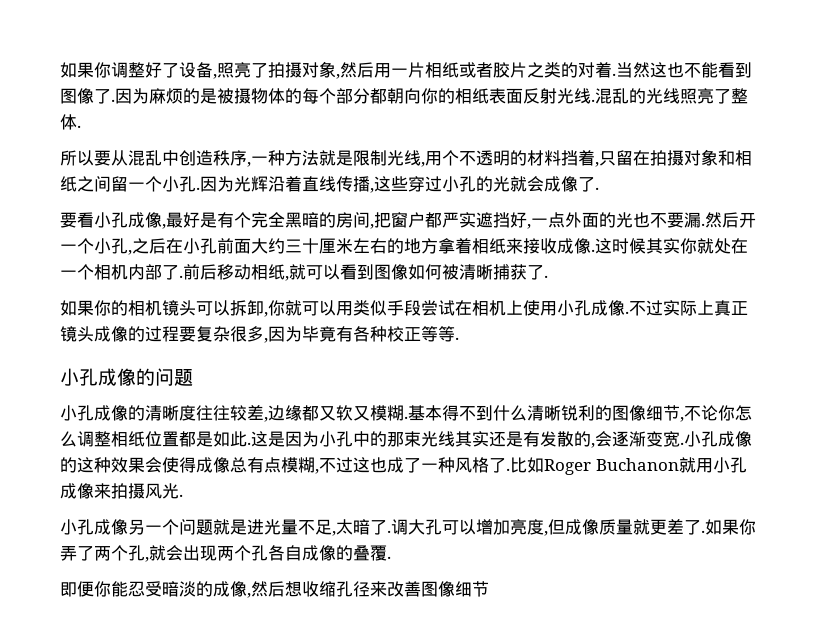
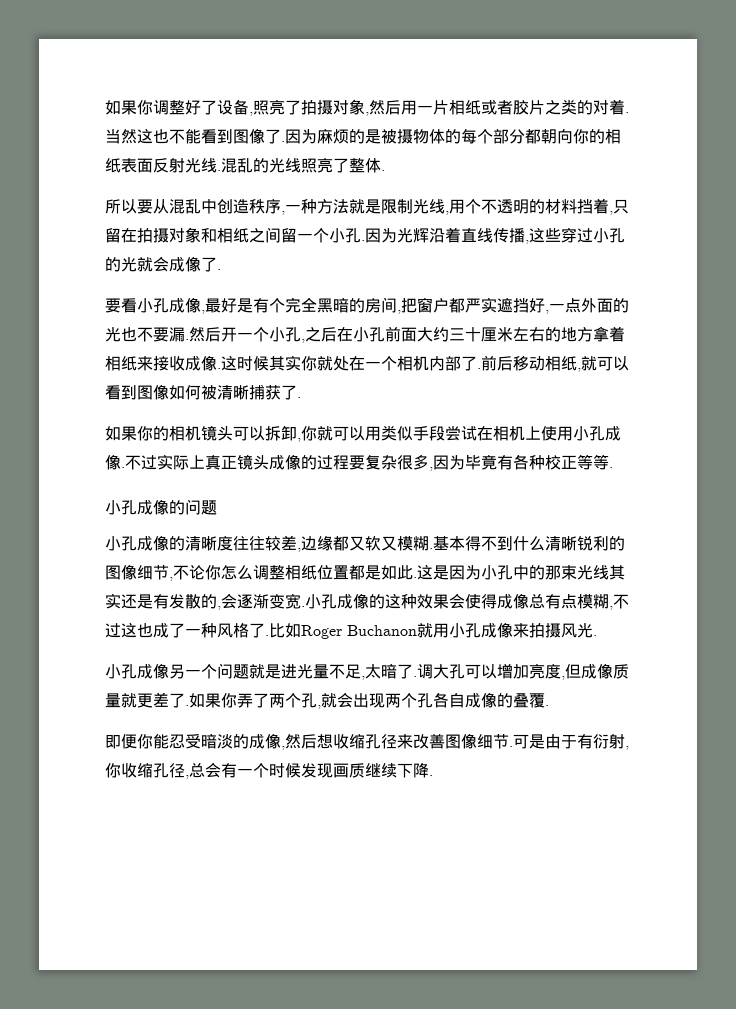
- 即便你能忍受暗淡的成像,然后想收缩孔径来改善图像细节
+ 即便你能忍受暗淡的成像,然后想收缩孔径来改善图像细节.可是由于有衍射,你收缩孔径,总会有一个时候发现画质继续下降.

